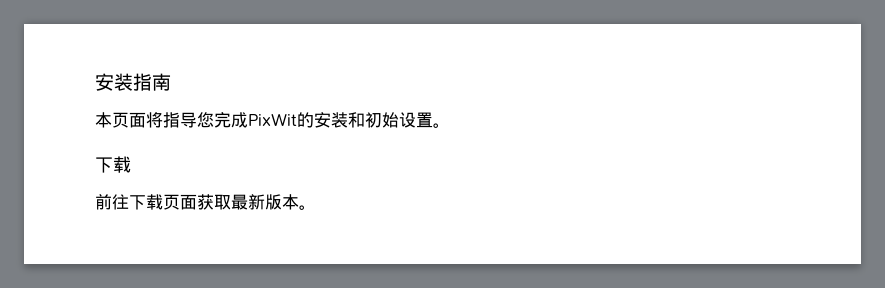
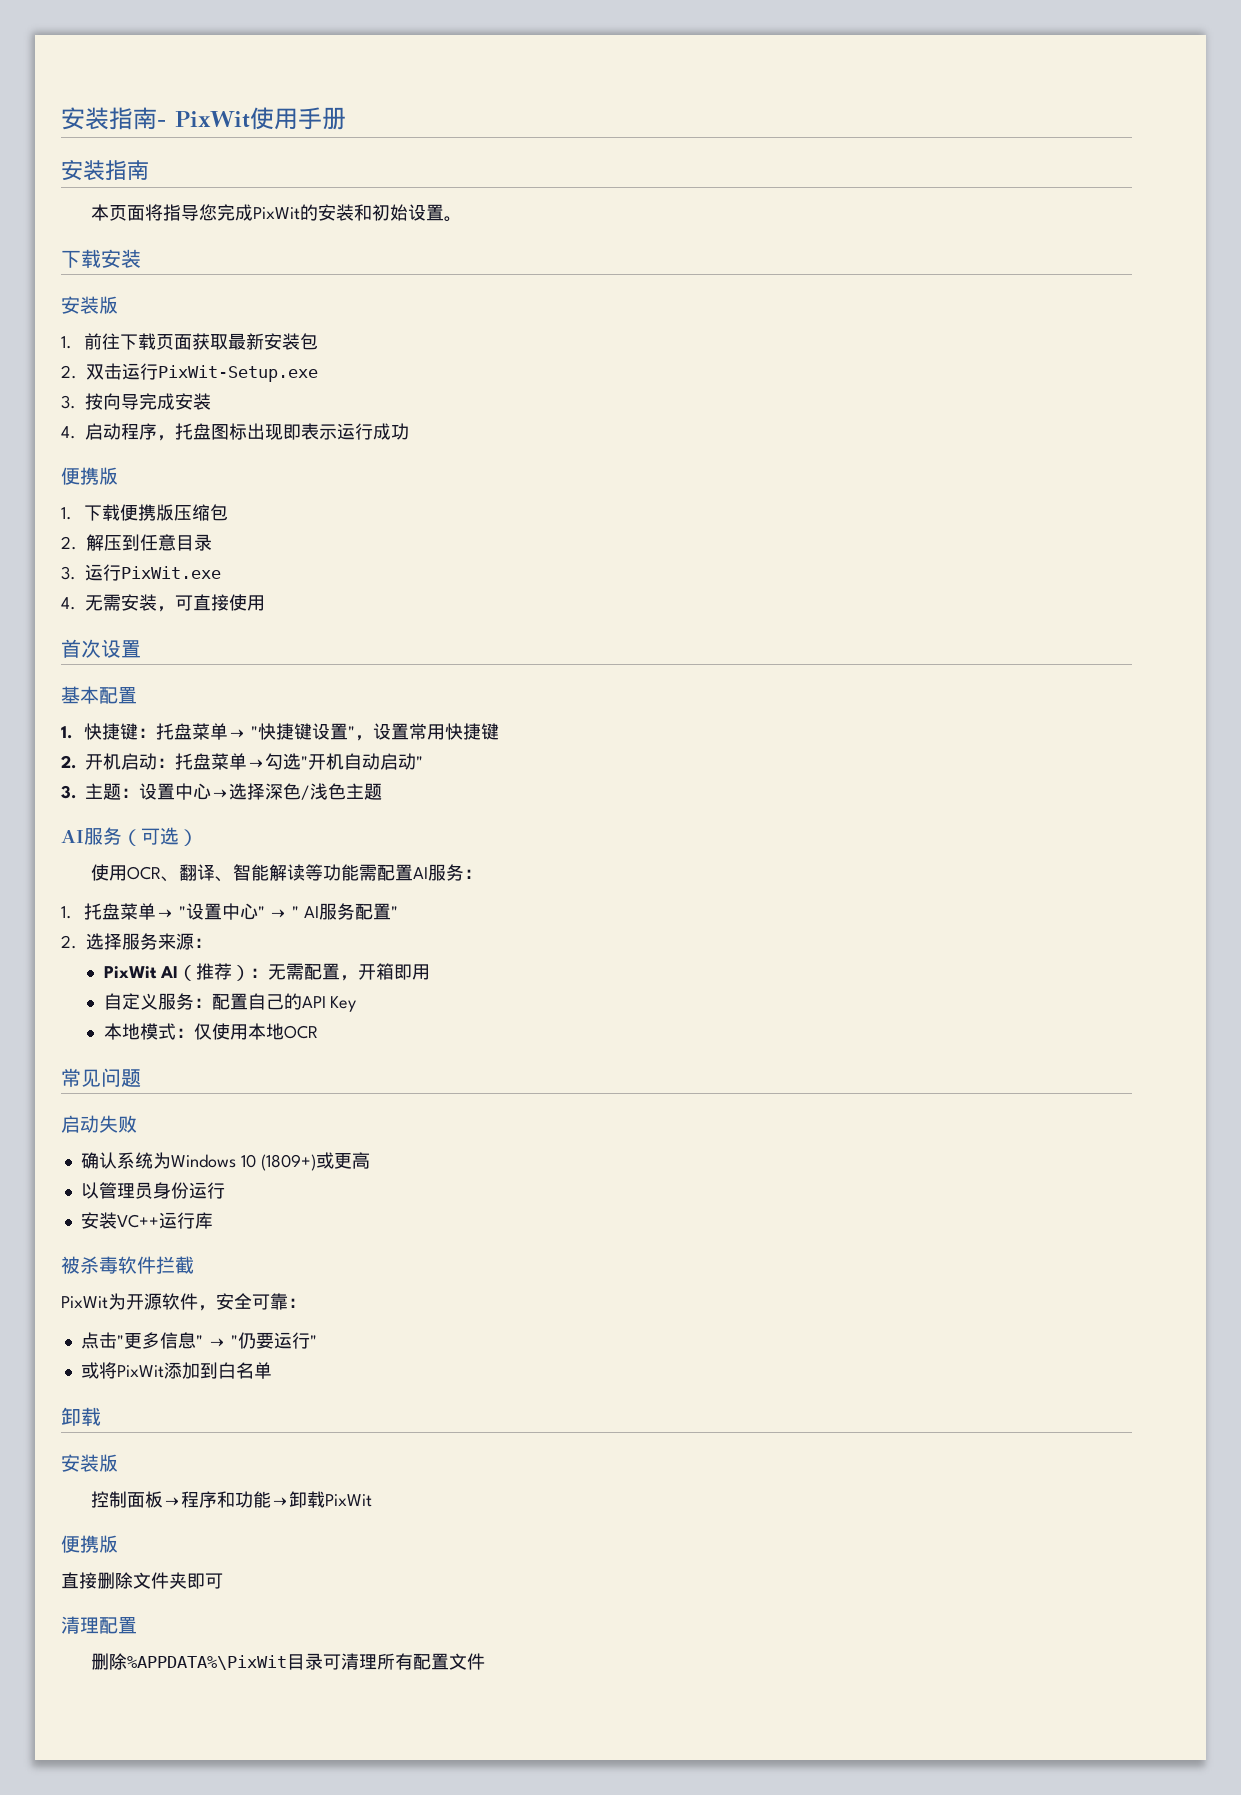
+ 安装指南- PixWit使用手册
  本页面将指导您完成PixWit的安装和初始设置。
- 下载
- 前往下载页面获取最新版本。
+ 下载安装
+ 安装版
+ 1.前往下载页面获取最新安装包
+ 2.双击运行PixWit-Setup.exe
+ 3.按向导完成安装
+ 4.启动程序，托盘图标出现即表示运行成功
+ 便携版
+ 1.下载便携版压缩包
+ 2.解压到任意目录
+ 3.运行PixWit.exe
+ 4.无需安装，可直接使用
+ 首次设置
+ 基本配置
+ 1.快捷键：托盘菜单→ "快捷键设置"，设置常用快捷键
+ 2.开机启动：托盘菜单→勾选"开机自动启动"
+ 3.主题：设置中心→选择深色/浅色主题
+ AI服务（可选）
+ 使用OCR、翻译、智能解读等功能需配置AI服务：
+ 1.托盘菜单→ "设置中心" → " AI服务配置"
+ 2.选择服务来源：
+ PixWit AI（推荐）：无需配置，开箱即用
+ 自定义服务：配置自己的API Key
+ 本地模式：仅使用本地OCR
+ 常见问题
+ 启动失败
+ 确认系统为Windows 10 (1809+)或更高
+ 以管理员身份运行
+ 安装VC++运行库
+ 被杀毒软件拦截
+ PixWit为开源软件，安全可靠：
+ 点击"更多信息" → "仍要运行"
+ 或将PixWit添加到白名单
+ 卸载
+ 安装版
+ 控制面板→程序和功能→卸载PixWit
+ 便携版
+ 直接删除文件夹即可
+ 清理配置
+ 删除%APPDATA%\PixWit目录可清理所有配置文件

